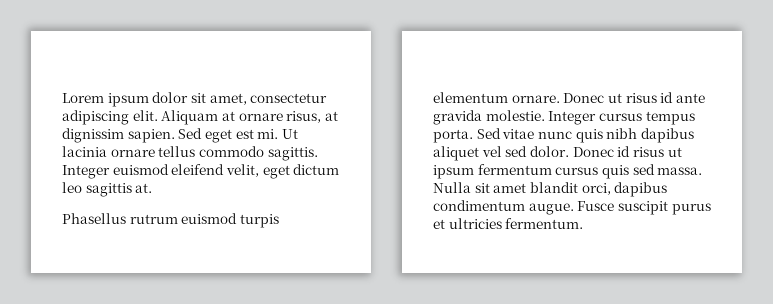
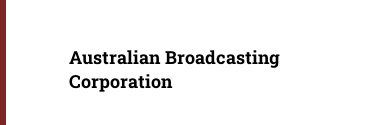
- Lorem ipsum dolor sit amet, consectetur adipiscing elit. Aliquam at ornare risus, at dignissim sapien. Sed eget est mi. Ut lacinia ornare tellus commodo sagittis. Integer euismod eleifend velit, eget dictum leo sagittis at.
- Phasellus rutrum euismod turpis elementum ornare. Donec ut risus id ante gravida molestie. Integer cursus tempus porta. Sed vitae nunc quis nibh dapibus aliquet vel sed dolor. Donec id risus ut ipsum fermentum cursus quis sed massa. Nulla sit amet blandit orci, dapibus condimentum augue. Fusce suscipit purus et ultricies fermentum.
+ Australian Broadcasting Corporation

